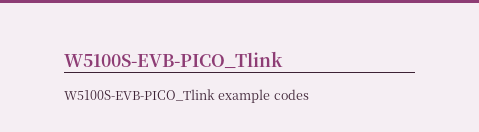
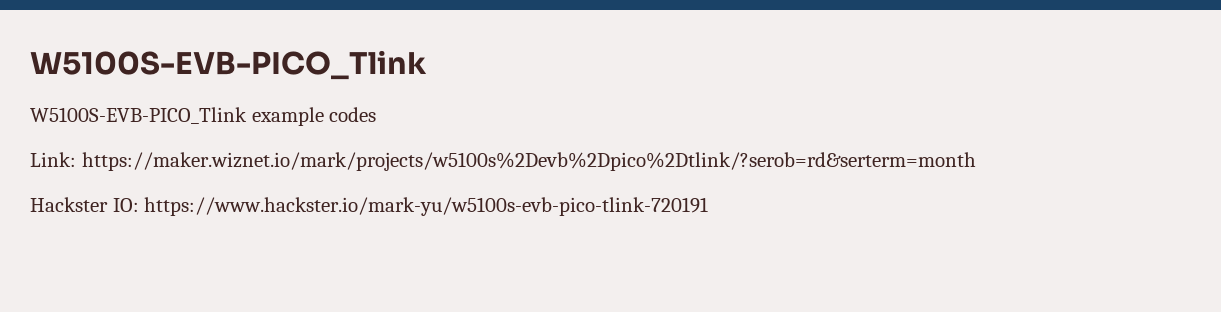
+ Link: https://maker.wiznet.io/mark/projects/w5100s%2Devb%2Dpico%2Dtlink/?serob=rd&serterm=month
+ Hackster IO: https://www.hackster.io/mark-yu/w5100s-evb-pico-tlink-720191

